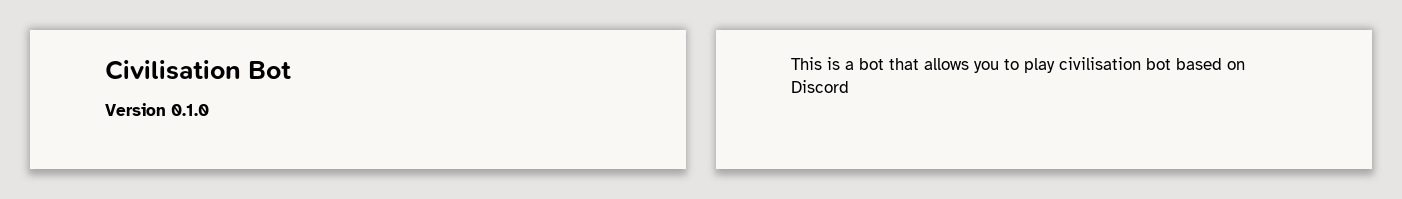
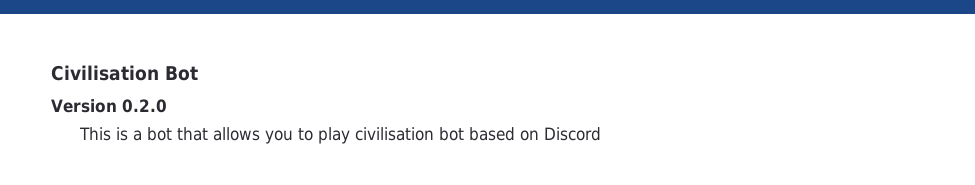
- Version 0.1.0
+ Version 0.2.0

